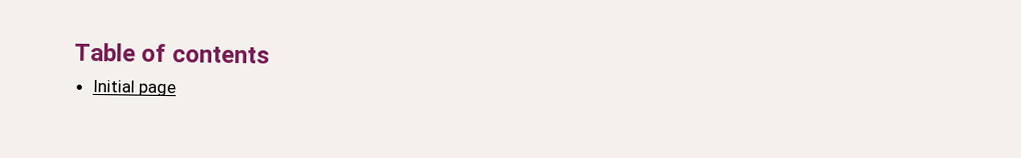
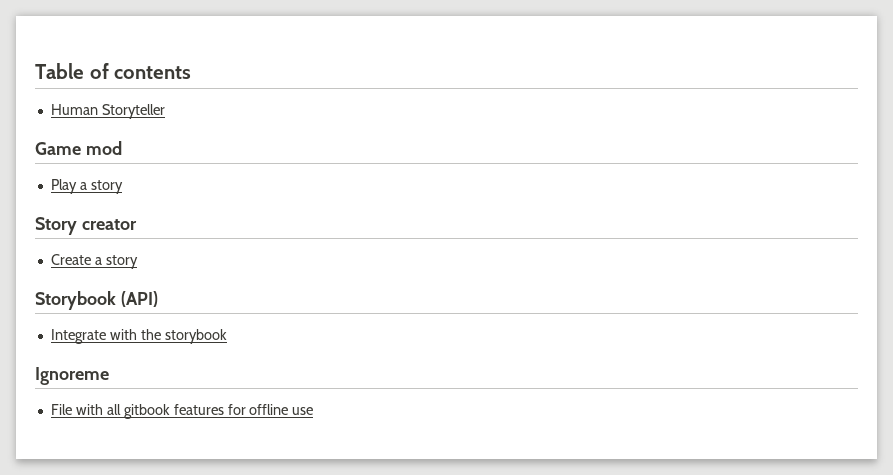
- Initial page
+ Human Storyteller
+ Game mod
+ Play a story
+ Story creator
+ Create a story
+ Storybook (API)
+ Integrate with the storybook
+ Ignoreme
+ File with all gitbook features for offline use

